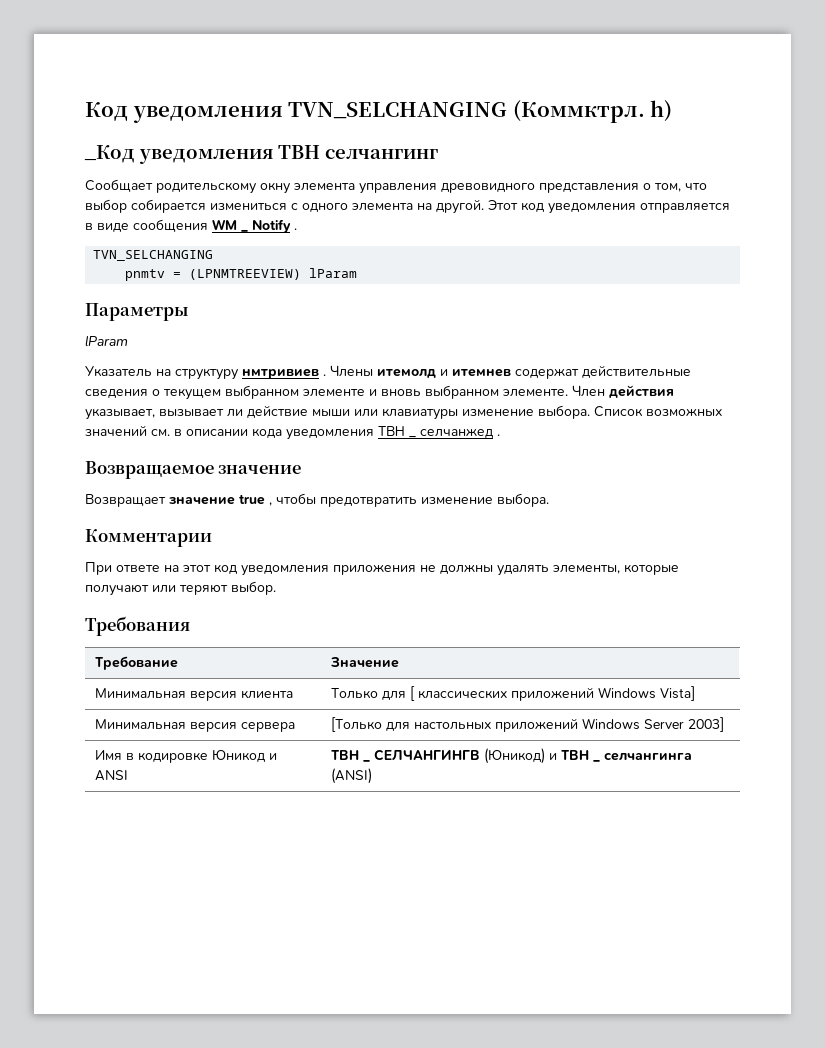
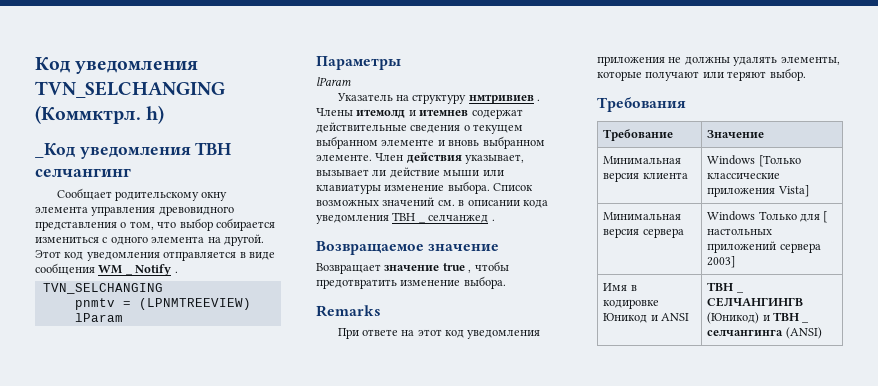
- Комментарии
+ Remarks
- Минимальная версия клиента | Только для [ классических приложений Windows Vista]
- Минимальная версия сервера | [Только для настольных приложений Windows Server 2003]
+ Минимальная версия клиента | Windows [Только классические приложения Vista]
+ Минимальная версия сервера | Windows Только для [ настольных приложений сервера 2003]

